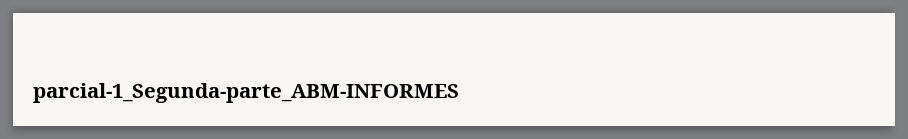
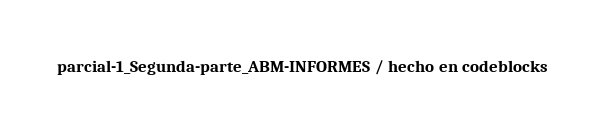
- parcial-1_Segunda-parte_ABM-INFORMES
+ parcial-1_Segunda-parte_ABM-INFORMES / hecho en codeblocks

